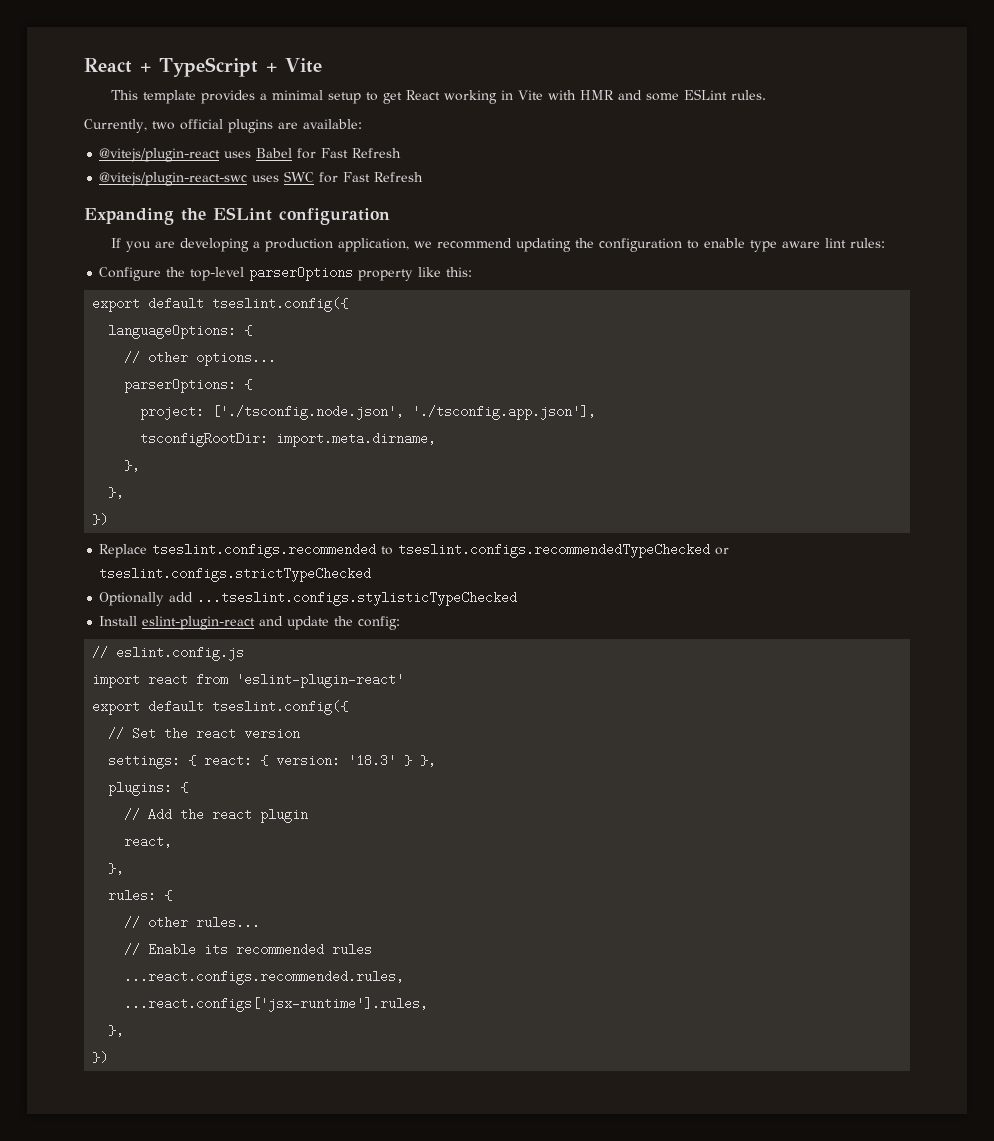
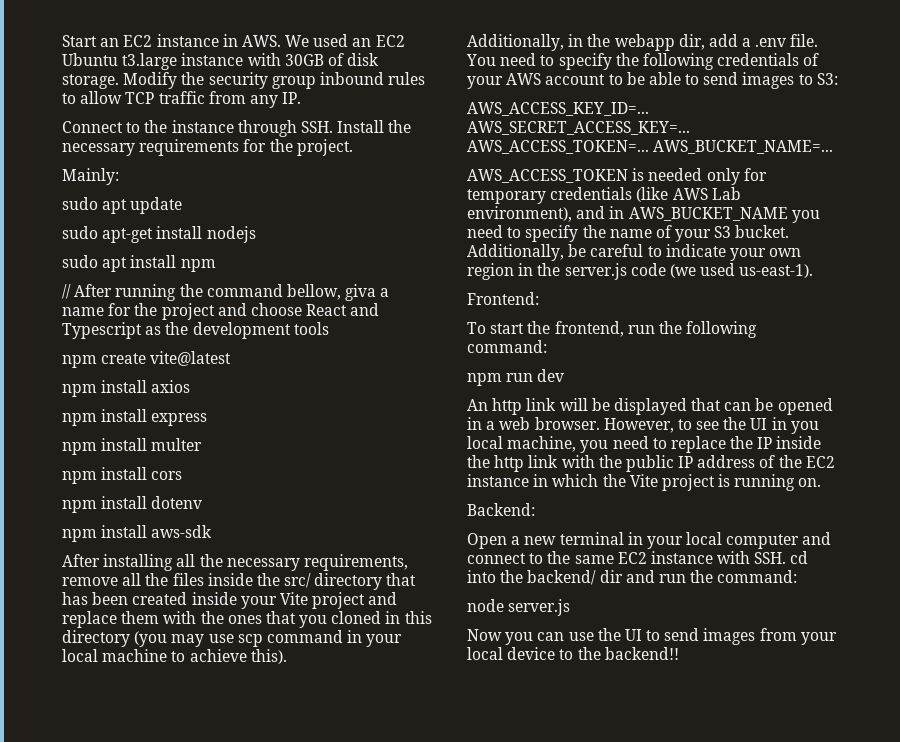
- React + TypeScript + Vite
- This template provides a minimal setup to get React working in Vite with HMR and some ESLint rules.
- Currently, two official plugins are available:
- @vitejs/plugin-react uses Babel for Fast Refresh
- @vitejs/plugin-react-swc uses SWC for Fast Refresh
- Expanding the ESLint configuration
- If you are developing a production application, we recommend updating the configuration to enable type aware lint rules:
- Configure the top-level parserOptions property like this:
- export default tseslint.config({
- languageOptions: {
- // other options...
- parserOptions: {
- project: ['./tsconfig.node.json', './tsconfig.app.json'],
- tsconfigRootDir: import.meta.dirname,
- },
- },
- })
- Replace tseslint.configs.recommended to tseslint.configs.recommendedTypeChecked or tseslint.configs.strictTypeChecked
- Optionally add ...tseslint.configs.stylisticTypeChecked
- Install eslint-plugin-react and update the config:
- // eslint.config.js
- import react from 'eslint-plugin-react'
- export default tseslint.config({
- // Set the react version
- settings: { react: { version: '18.3' } },
- plugins: {
- // Add the react plugin
- react,
- },
- rules: {
- // other rules...
- // Enable its recommended rules
- ...react.configs.recommended.rules,
- ...react.configs['jsx-runtime'].rules,
- },
- })
+ Start an EC2 instance in AWS. We used an EC2 Ubuntu t3.large instance with 30GB of disk storage. Modify the security group inbound rules to allow TCP traffic from any IP.
+ Connect to the instance through SSH. Install the necessary requirements for the project.
+ Mainly:
+ sudo apt update
+ sudo apt-get install nodejs
+ sudo apt install npm
+ // After running the command bellow, giva a name for the project and choose React and Typescript as the development tools
+ npm create vite@latest
+ npm install axios
+ npm install express
+ npm install multer
+ npm install cors
+ npm install dotenv
+ npm install aws-sdk
+ After installing all the necessary requirements, remove all the files inside the src/ directory that has been created inside your Vite project and replace them with the ones that you cloned in this directory (you may use scp command in your local machine to achieve this).
+ Additionally, in the webapp dir, add a .env file. You need to specify the following credentials of your AWS account to be able to send images to S3:
+ AWS_ACCESS_KEY_ID=... AWS_SECRET_ACCESS_KEY=... AWS_ACCESS_TOKEN=... AWS_BUCKET_NAME=...
+ AWS_ACCESS_TOKEN is needed only for temporary credentials (like AWS Lab environment), and in AWS_BUCKET_NAME you need to specify the name of your S3 bucket. Additionally, be careful to indicate your own region in the server.js code (we used us-east-1).
+ Frontend:
+ To start the frontend, run the following command:
+ npm run dev
+ An http link will be displayed that can be opened in a web browser. However, to see the UI in you local machine, you need to replace the IP inside the http link with the public IP address of the EC2 instance in which the Vite project is running on.
+ Backend:
+ Open a new terminal in your local computer and connect to the same EC2 instance with SSH. cd into the backend/ dir and run the command:
+ node server.js
+ Now you can use the UI to send images from your local device to the backend!!

